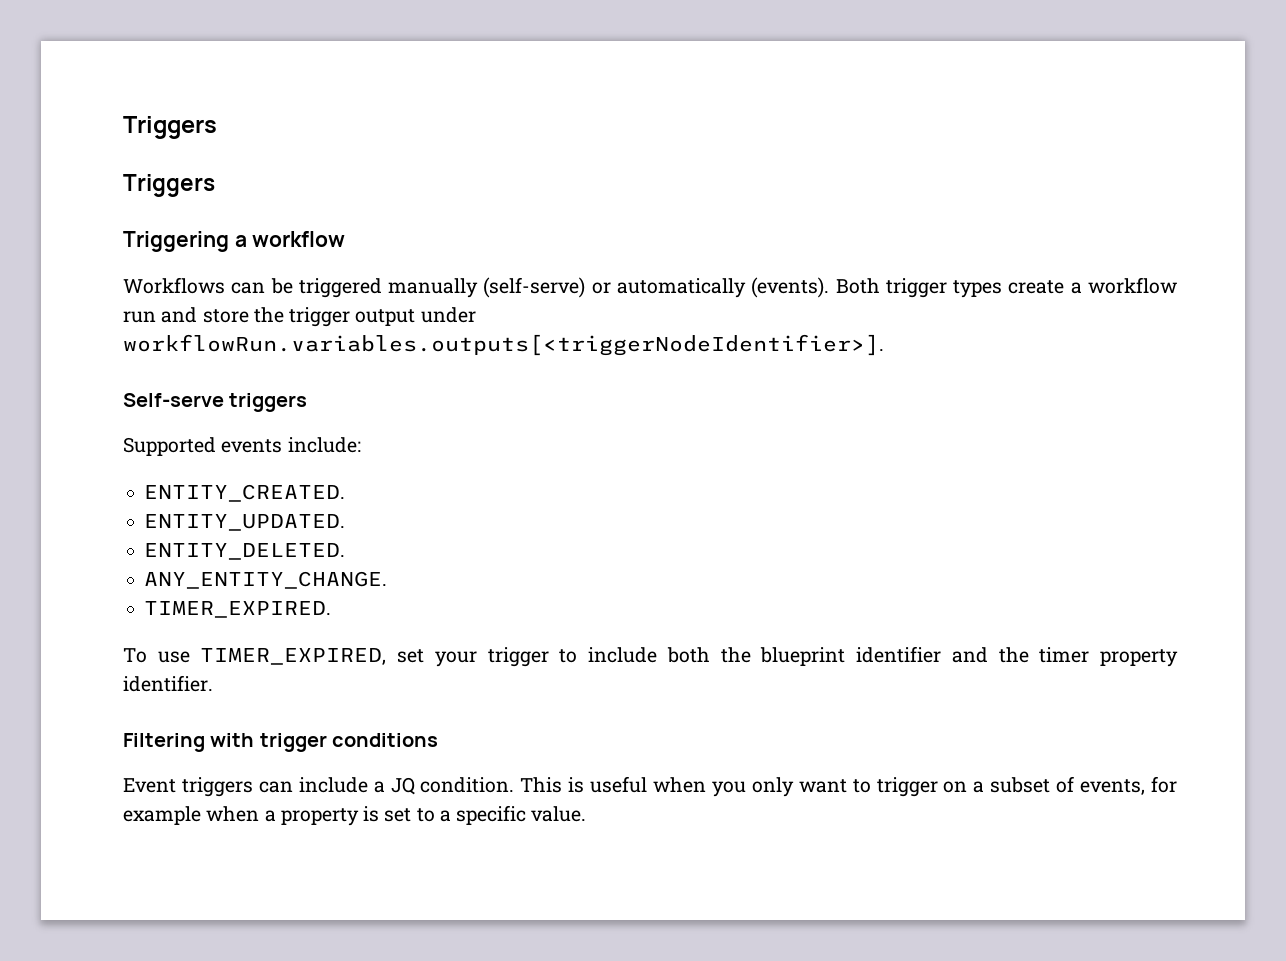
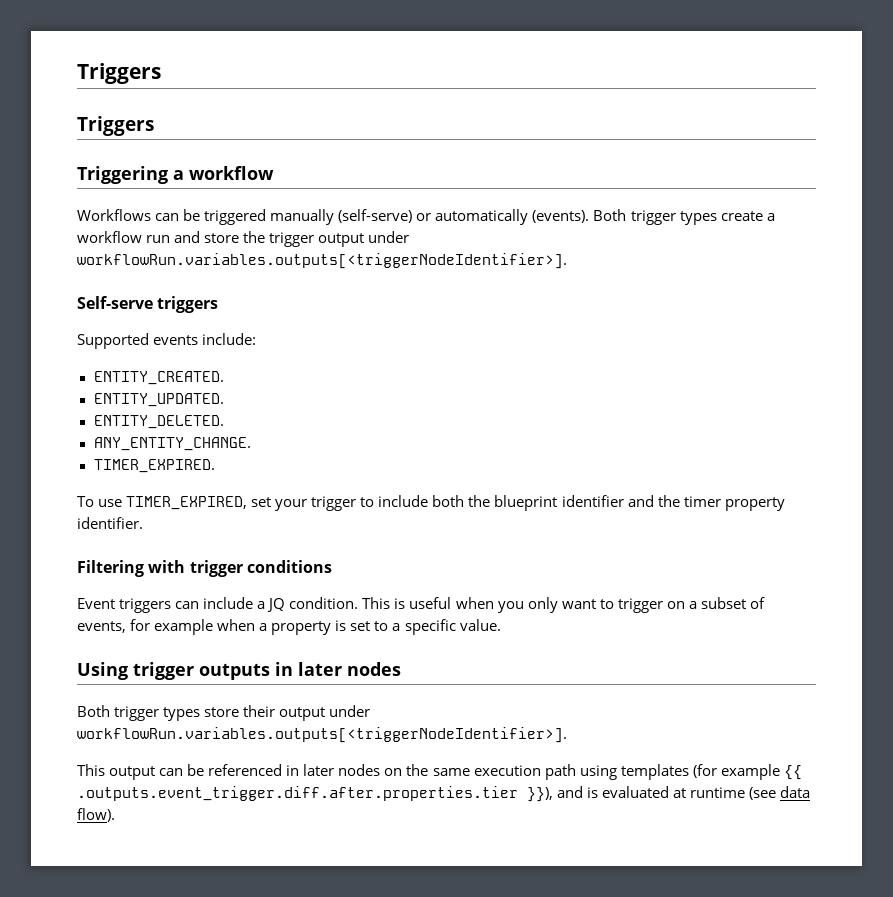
+ Using trigger outputs in later nodes
+ Both trigger types store their output under workflowRun.variables.outputs[<triggerNodeIdentifier>].
+ This output can be referenced in later nodes on the same execution path using templates (for example {{ .outputs.event_trigger.diff.after.properties.tier }}), and is evaluated at runtime (see data flow).

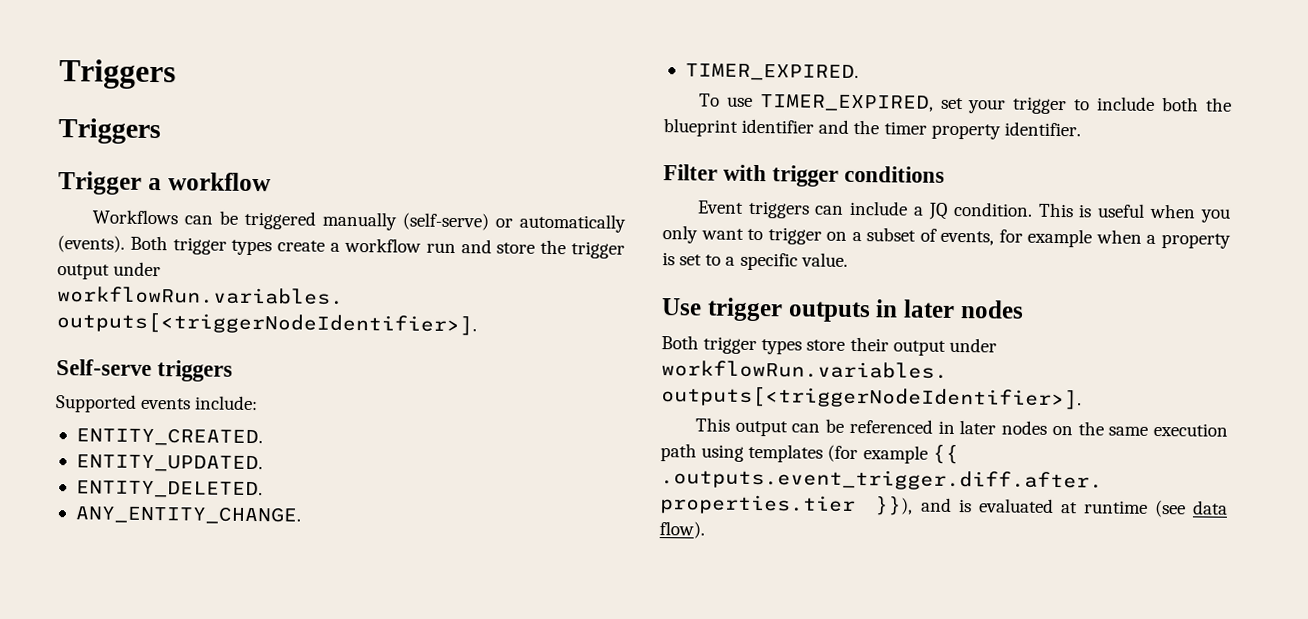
- Triggering a workflow
+ Trigger a workflow
- Filtering with trigger conditions
+ Filter with trigger conditions
- Using trigger outputs in later nodes
+ Use trigger outputs in later nodes

